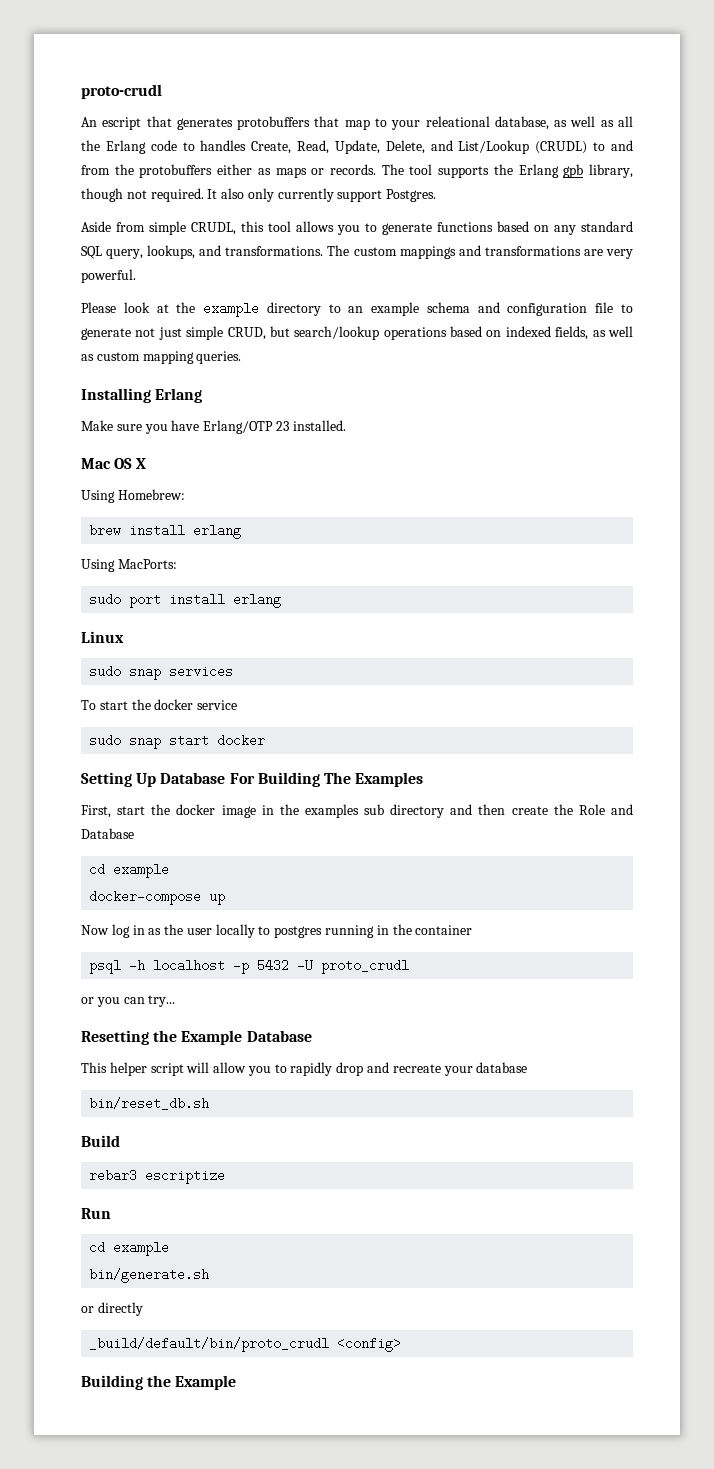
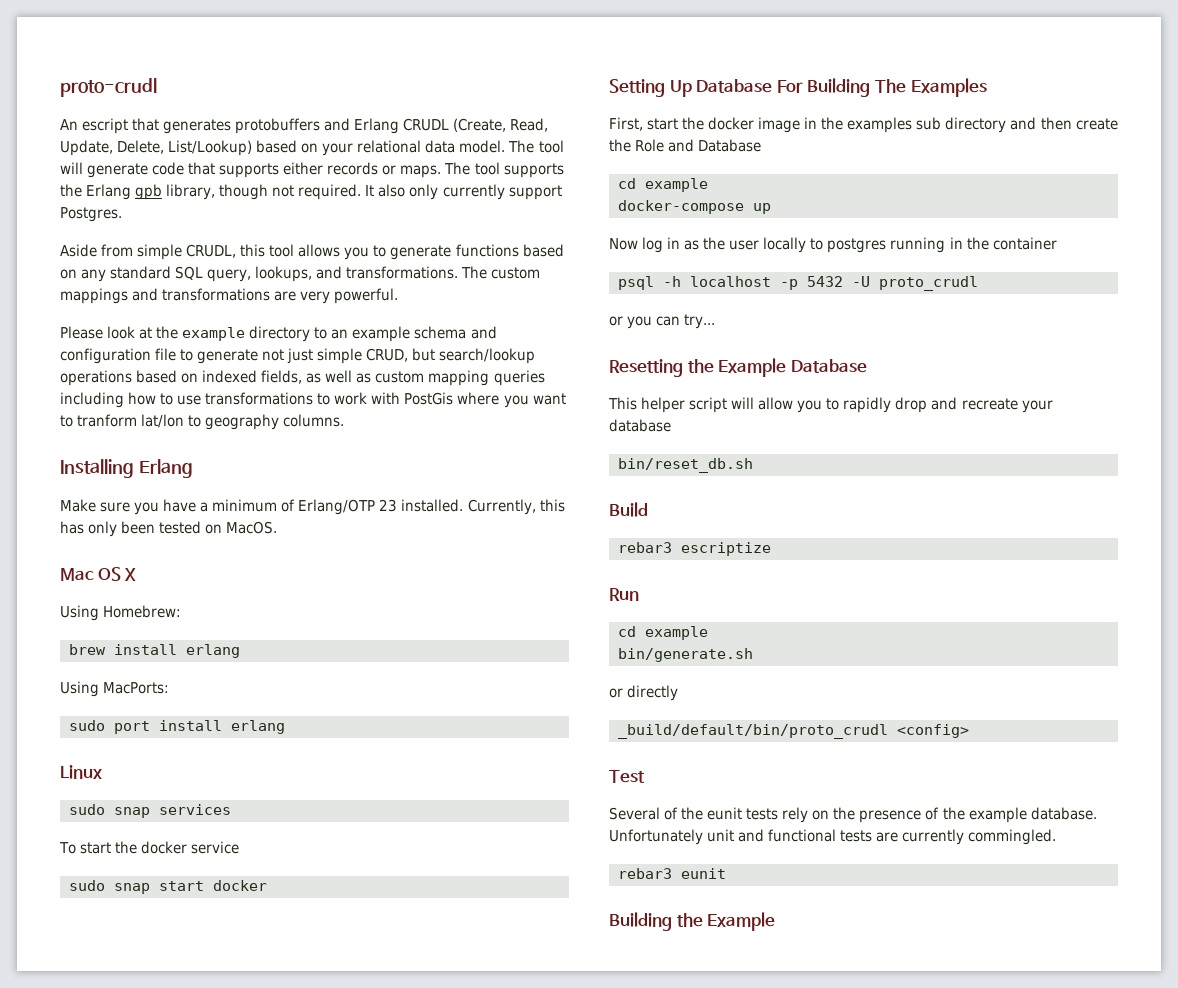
- An escript that generates protobuffers that map to your releational database, as well as all the Erlang code to handles Create, Read, Update, Delete, and List/Lookup (CRUDL) to and from the protobuffers either as maps or records.
+ An escript that generates protobuffers and Erlang CRUDL (Create, Read, Update, Delete, List/Lookup) based on your relational data model. The tool will generate code that supports either records or maps.
- Please look at the example directory to an example schema and configuration file to generate not just simple CRUD, but search/lookup operations based on indexed fields, as well as custom mapping queries.
+ Please look at the example directory to an example schema and configuration file to generate not just simple CRUD, but search/lookup operations based on indexed fields, as well as custom mapping queries including how to use transformations to work with PostGis where you want to tranform lat/lon to geography columns.
- Make sure you have Erlang/OTP 23 installed.
+ Make sure you have a minimum of Erlang/OTP 23 installed. Currently, this has only been tested on MacOS.
+ Test
+ Several of the eunit tests rely on the presence of the example database. Unfortunately unit and functional tests are currently commingled.
+ rebar3 eunit

